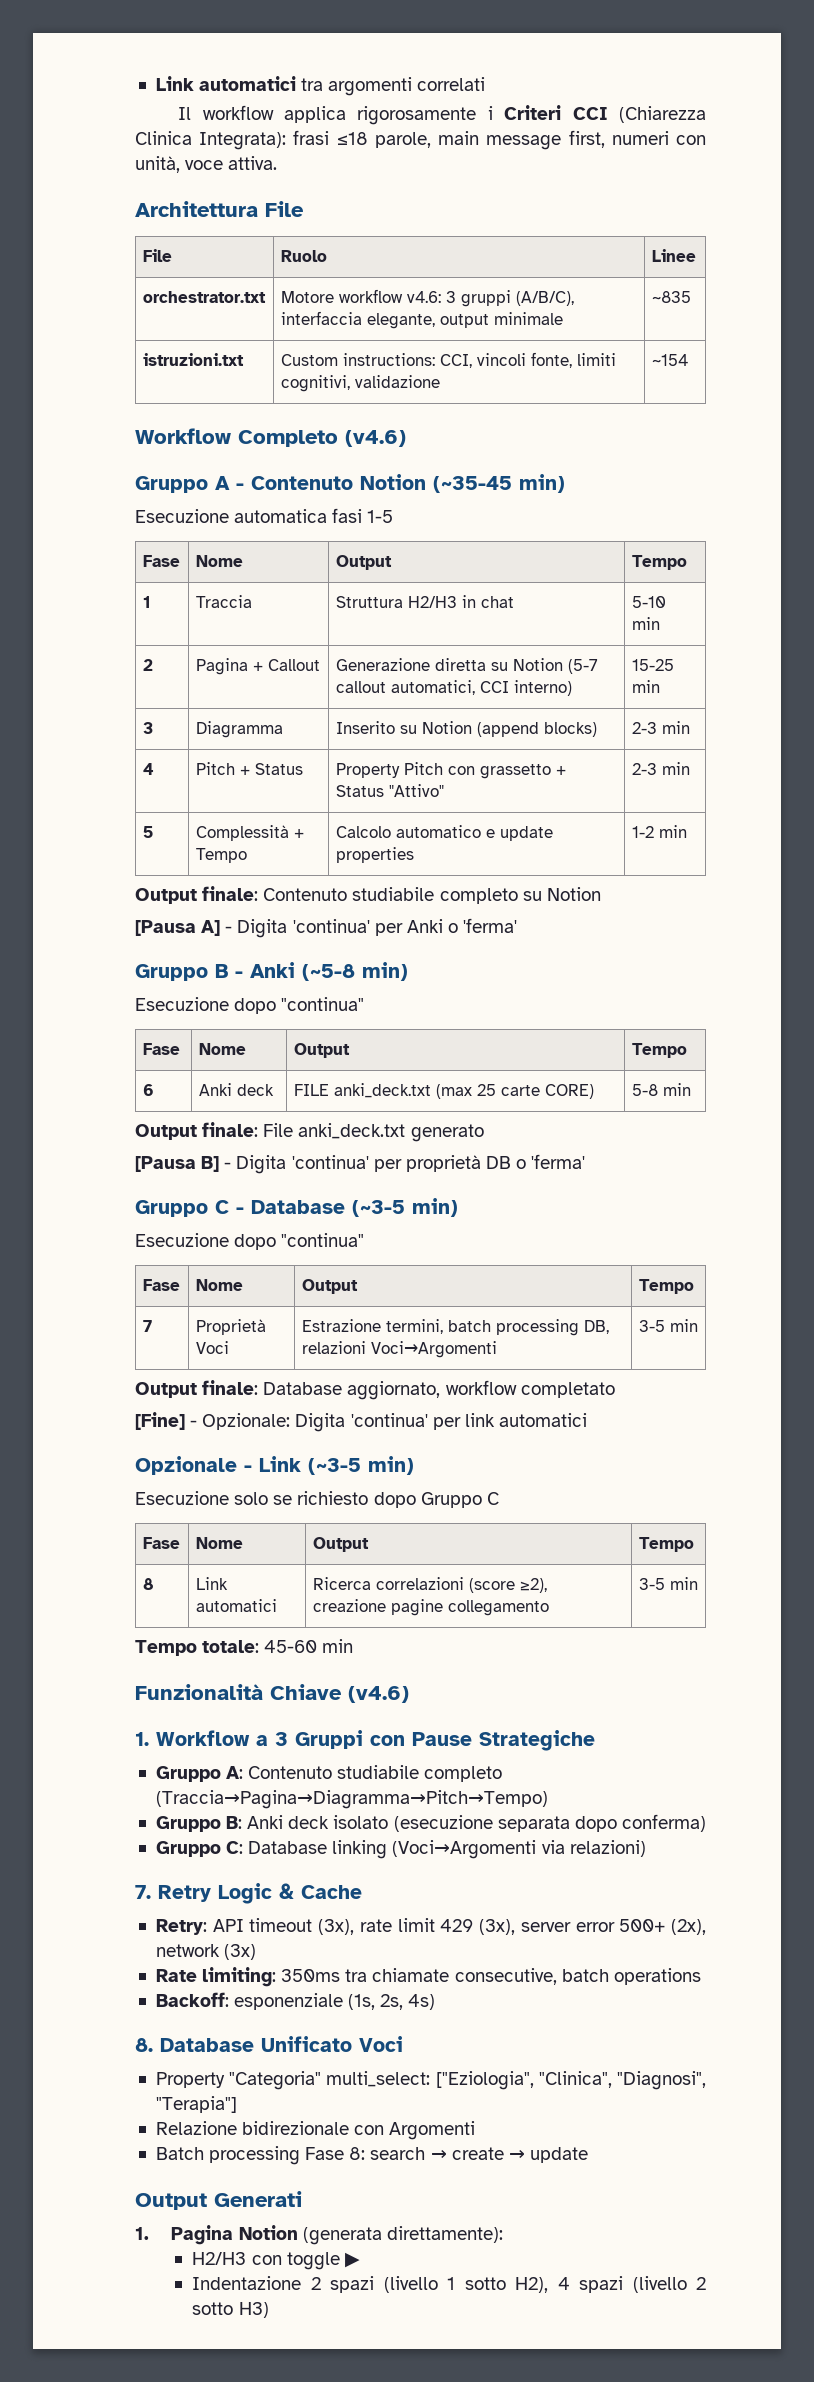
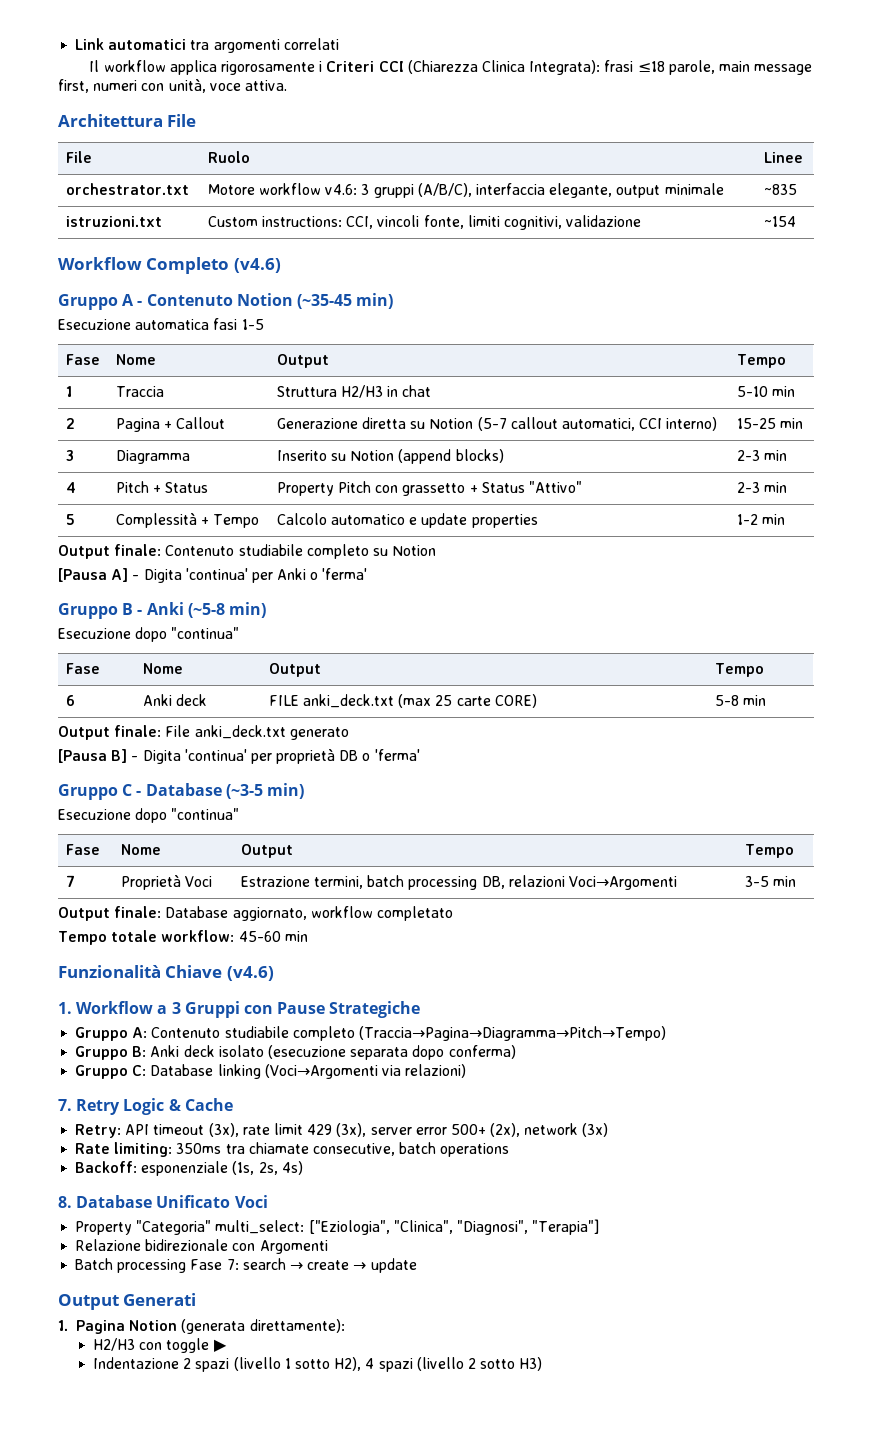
- [Fine] - Opzionale: Digita 'continua' per link automatici
- Opzionale - Link (~3-5 min)
- Esecuzione solo se richiesto dopo Gruppo C
- Fase | Nome | Output | Tempo
- 8 | Link automatici | Ricerca correlazioni (score ≥2), creazione pagine collegamento | 3-5 min
- Tempo totale: 45-60 min
+ Tempo totale workflow: 45-60 min
- Batch processing Fase 8: search → create → update
+ Batch processing Fase 7: search → create → update

